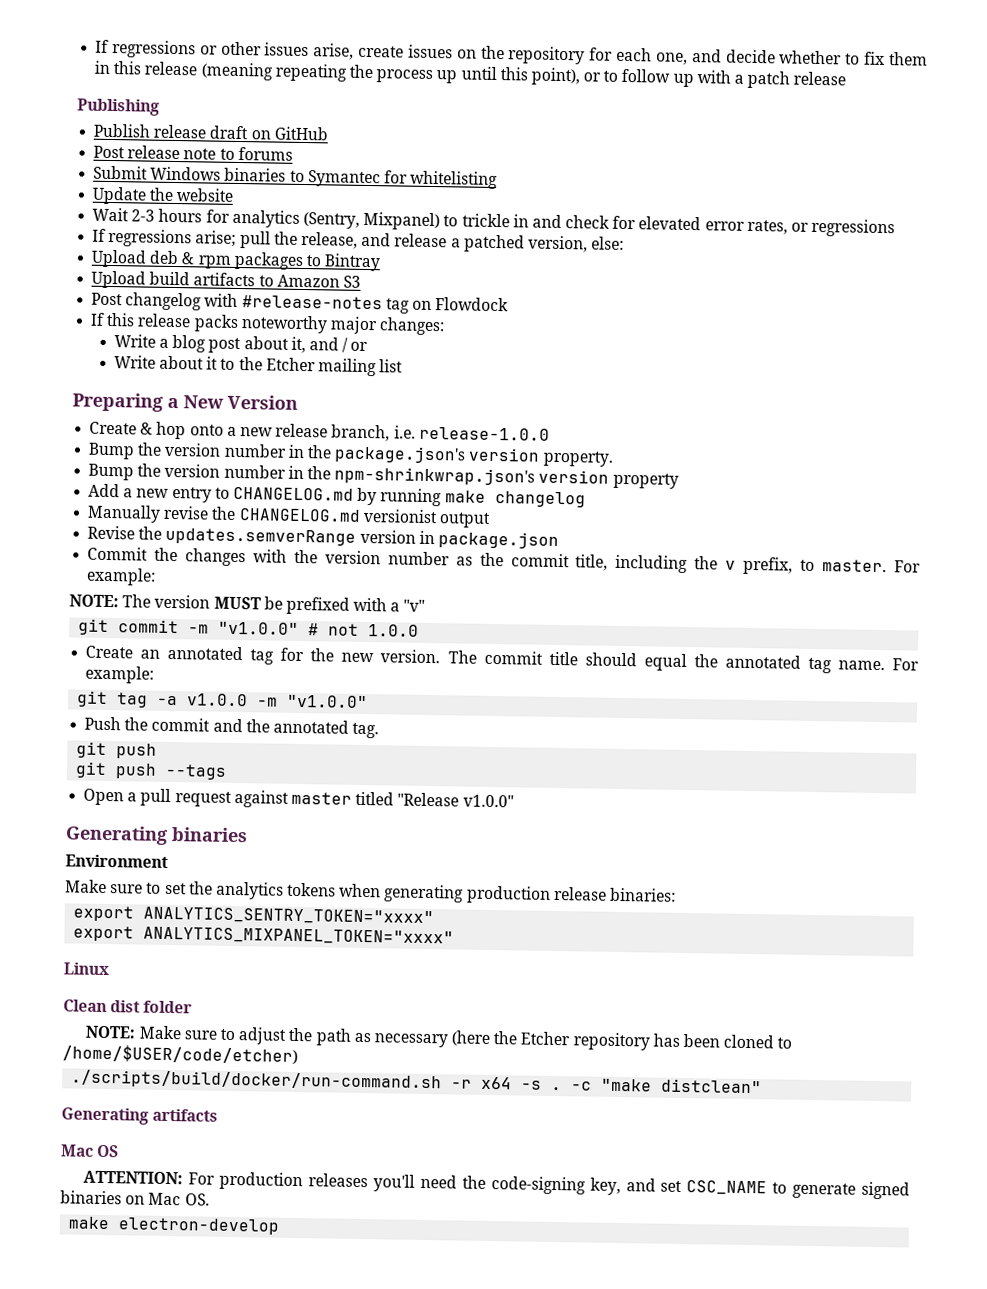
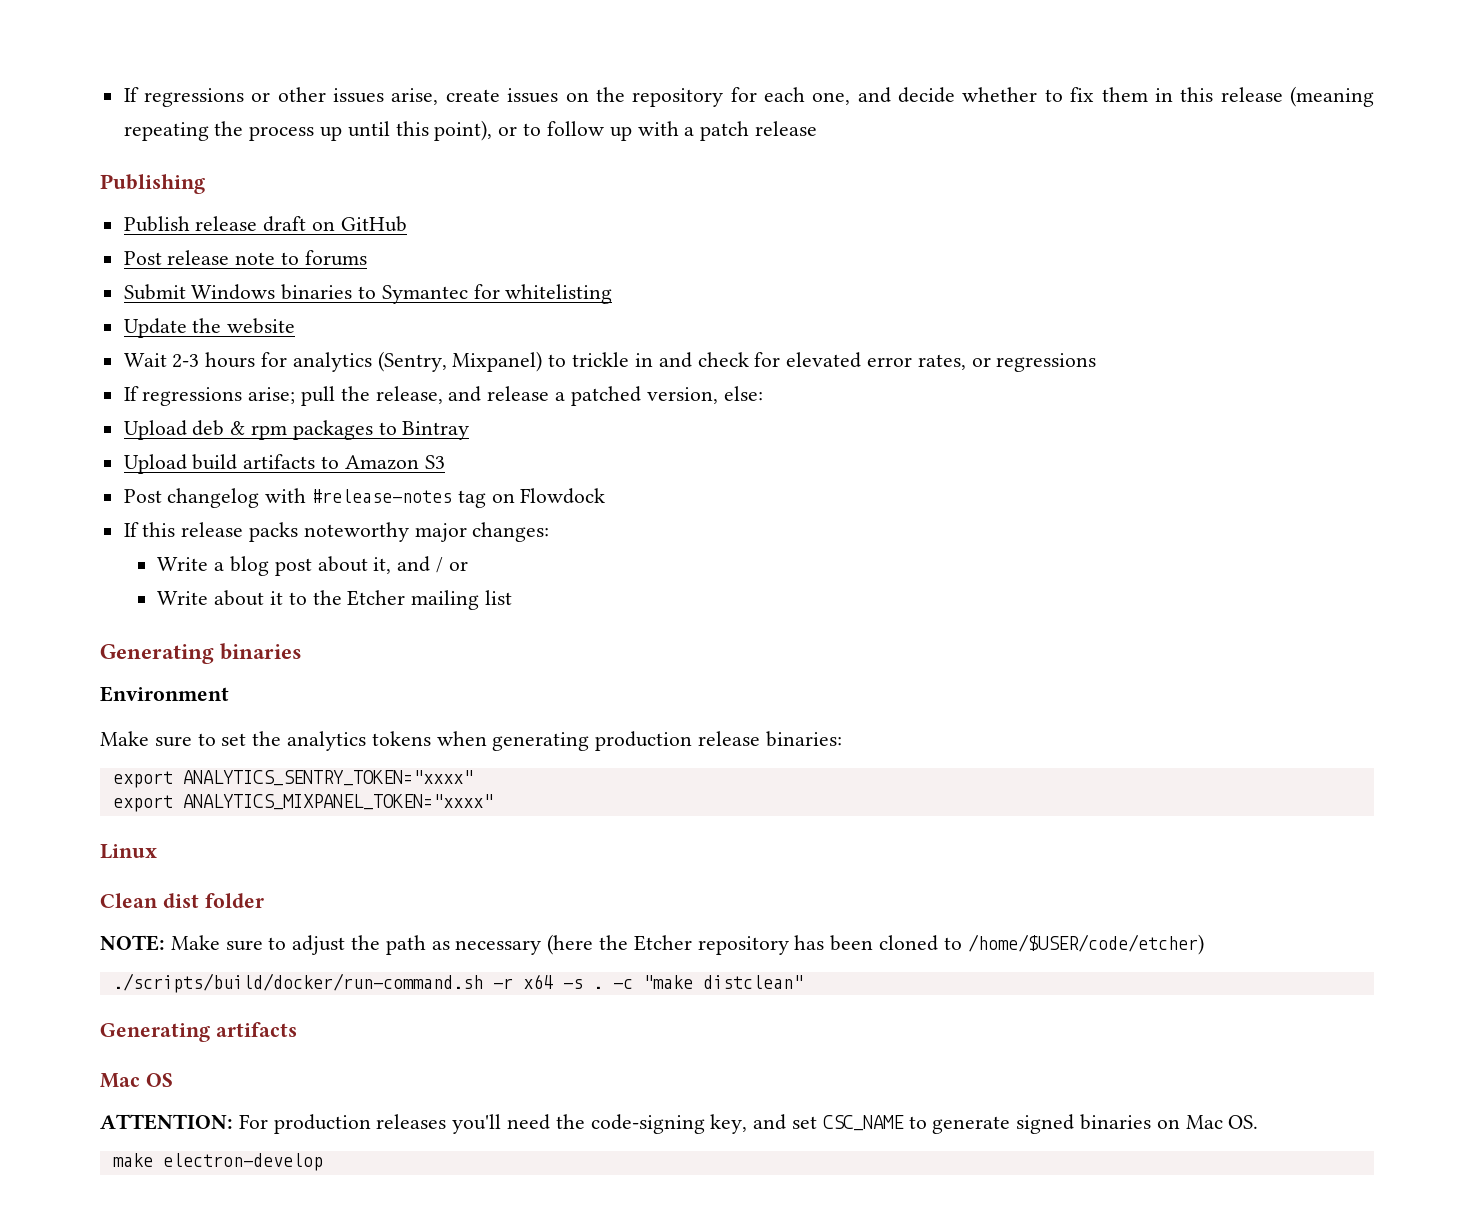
- Preparing a New Version
- Create & hop onto a new release branch, i.e. release-1.0.0
- Bump the version number in the package.json's version property.
- Bump the version number in the npm-shrinkwrap.json's version property
- Add a new entry to CHANGELOG.md by running make changelog
- Manually revise the CHANGELOG.md versionist output
- Revise the updates.semverRange version in package.json
- Commit the changes with the version number as the commit title, including the v prefix, to master. For example:
- NOTE: The version MUST be prefixed with a "v"
- git commit -m "v1.0.0" # not 1.0.0
- Create an annotated tag for the new version. The commit title should equal the annotated tag name. For example:
- git tag -a v1.0.0 -m "v1.0.0"
- Push the commit and the annotated tag.
- git push
- git push --tags
- Open a pull request against master titled "Release v1.0.0"

